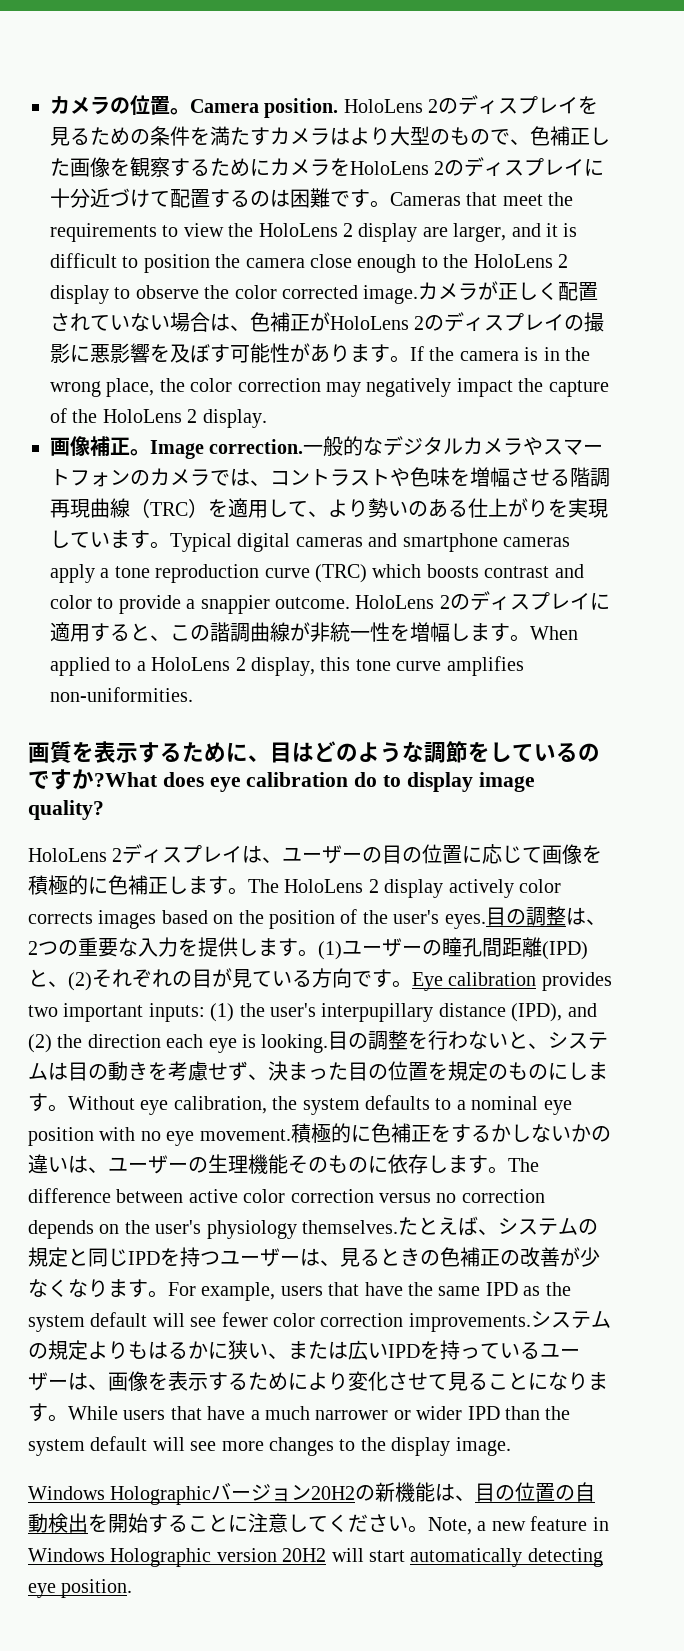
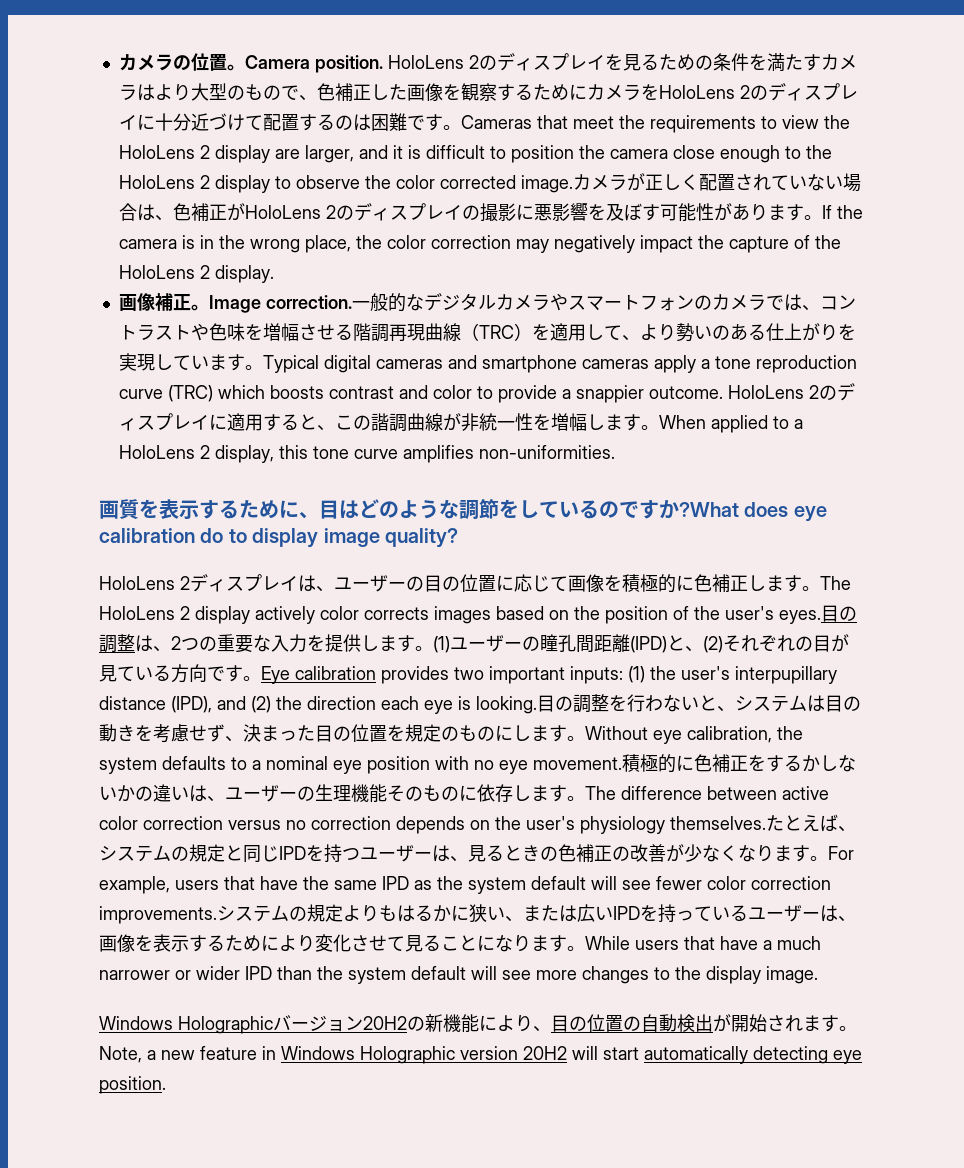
- Windows Holographicバージョン20H2の新機能は、目の位置の自動検出を開始することに注意してください。
+ Windows Holographicバージョン20H2の新機能により、目の位置の自動検出が開始されます。

